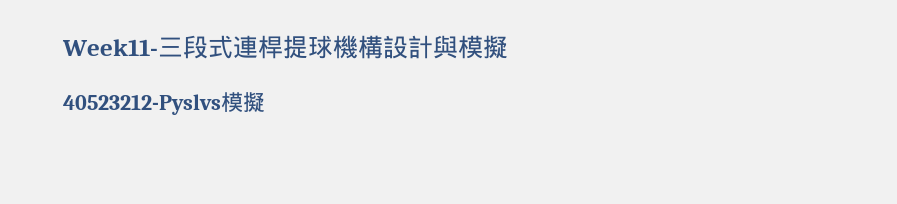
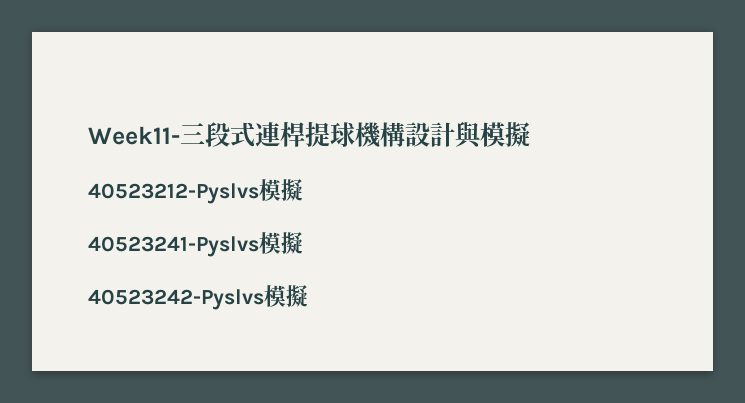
+ 40523241-Pyslvs模擬
+ 40523242-Pyslvs模擬

